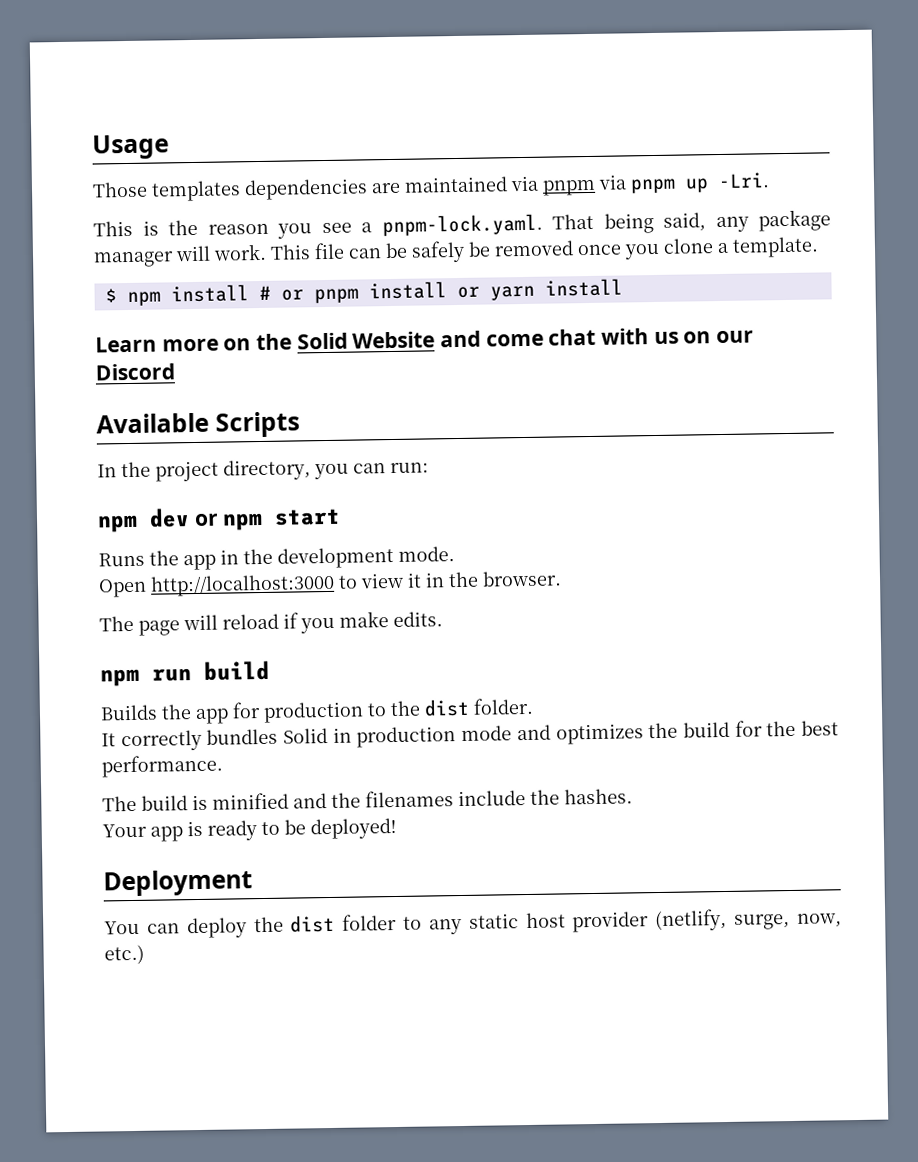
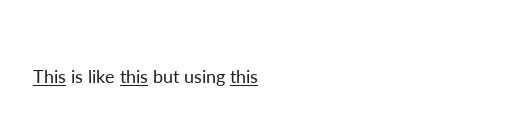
- Usage
- Those templates dependencies are maintained via pnpm via pnpm up -Lri.
- This is the reason you see a pnpm-lock.yaml. That being said, any package manager will work. This file can be safely be removed once you clone a template.
- $ npm install # or pnpm install or yarn install
- Learn more on the Solid Website and come chat with us on our Discord
- Available Scripts
- In the project directory, you can run:
- npm dev or npm start
- Runs the app in the development mode.
- Open http://localhost:3000 to view it in the browser.
- The page will reload if you make edits.
- npm run build
- Builds the app for production to the dist folder.
- It correctly bundles Solid in production mode and optimizes the build for the best performance.
- The build is minified and the filenames include the hashes.
- Your app is ready to be deployed!
- Deployment
- You can deploy the dist folder to any static host provider (netlify, surge, now, etc.)
+ This is like this but using this

